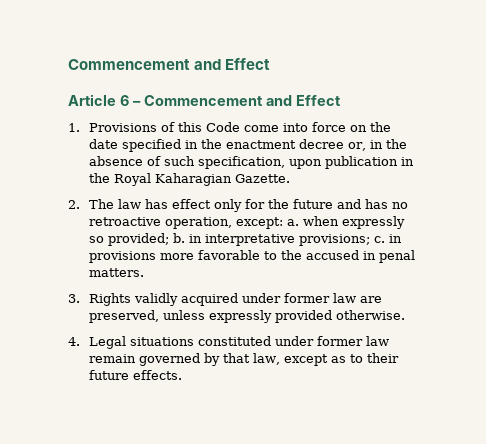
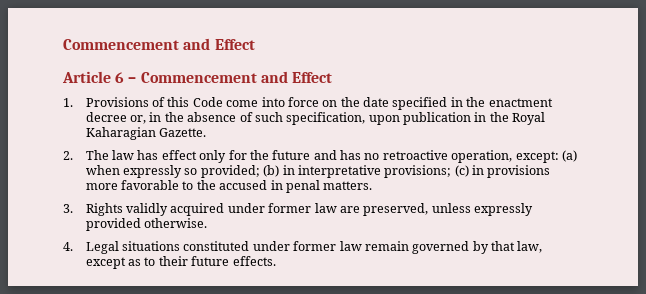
- 2. The law has effect only for the future and has no retroactive operation, except: a. when expressly so provided; b. in interpretative provisions; c. in provisions more favorable to the accused in penal matters.
+ 2. The law has effect only for the future and has no retroactive operation, except: (a) when expressly so provided; (b) in interpretative provisions; (c) in provisions more favorable to the accused in penal matters.

